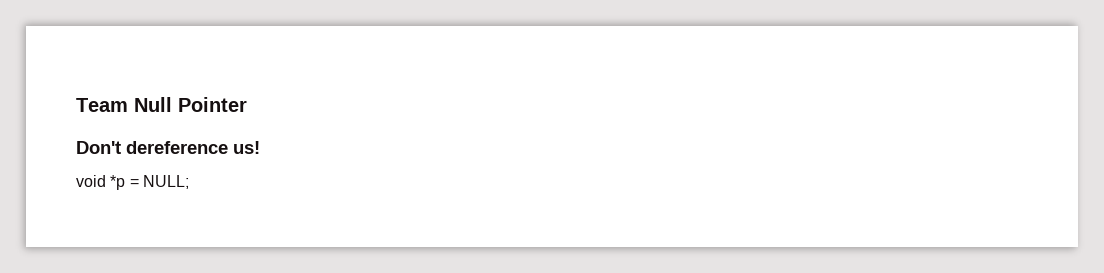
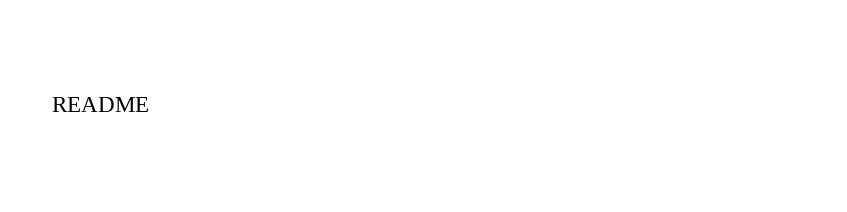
- Team Null Pointer
- Don't dereference us!
- void *p = NULL;
+ README

